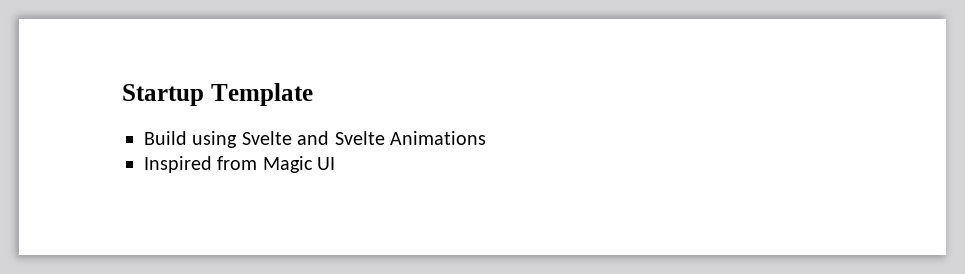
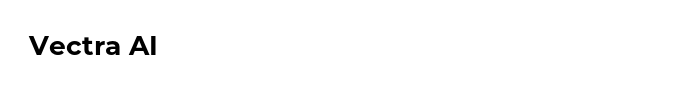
- Startup Template
- Build using Svelte and Svelte Animations
- Inspired from Magic UI
+ Vectra AI

